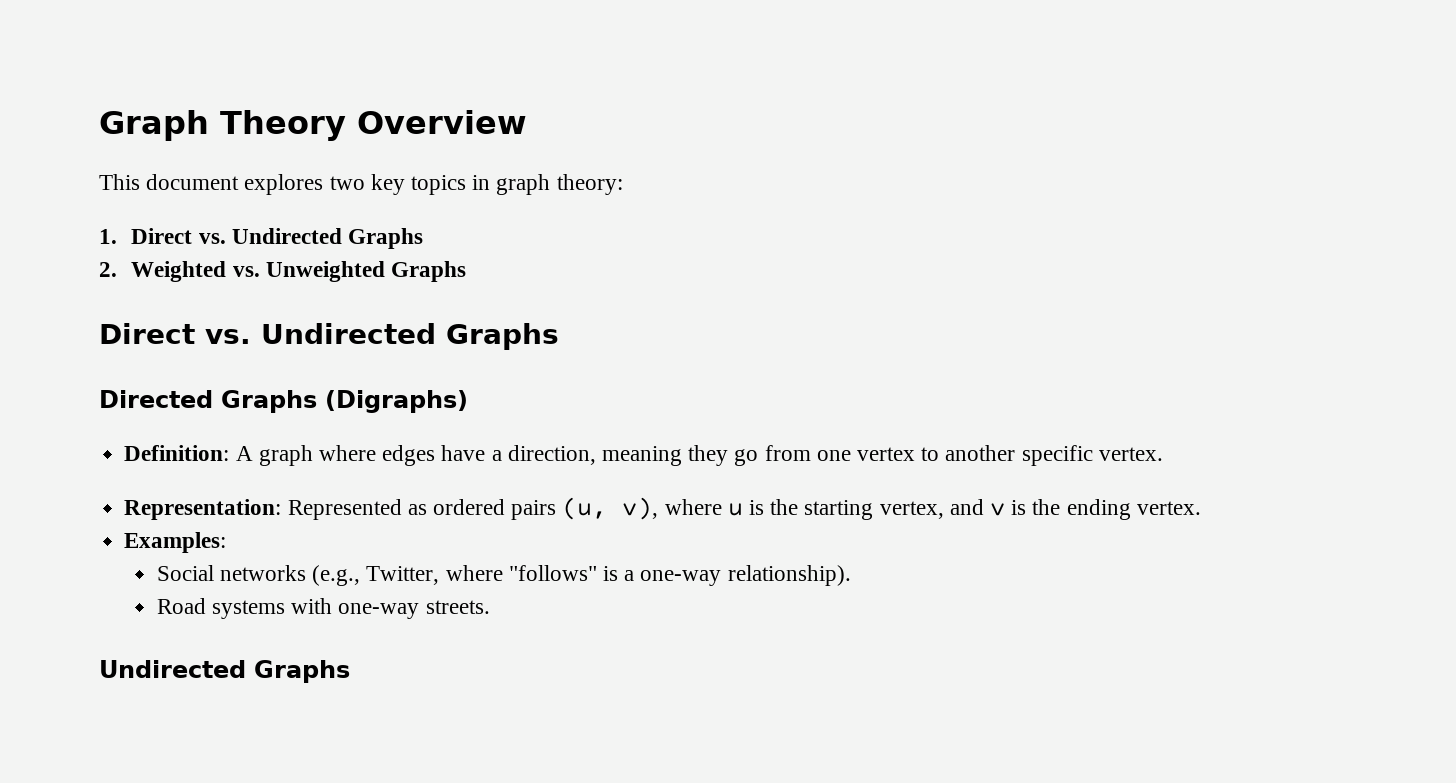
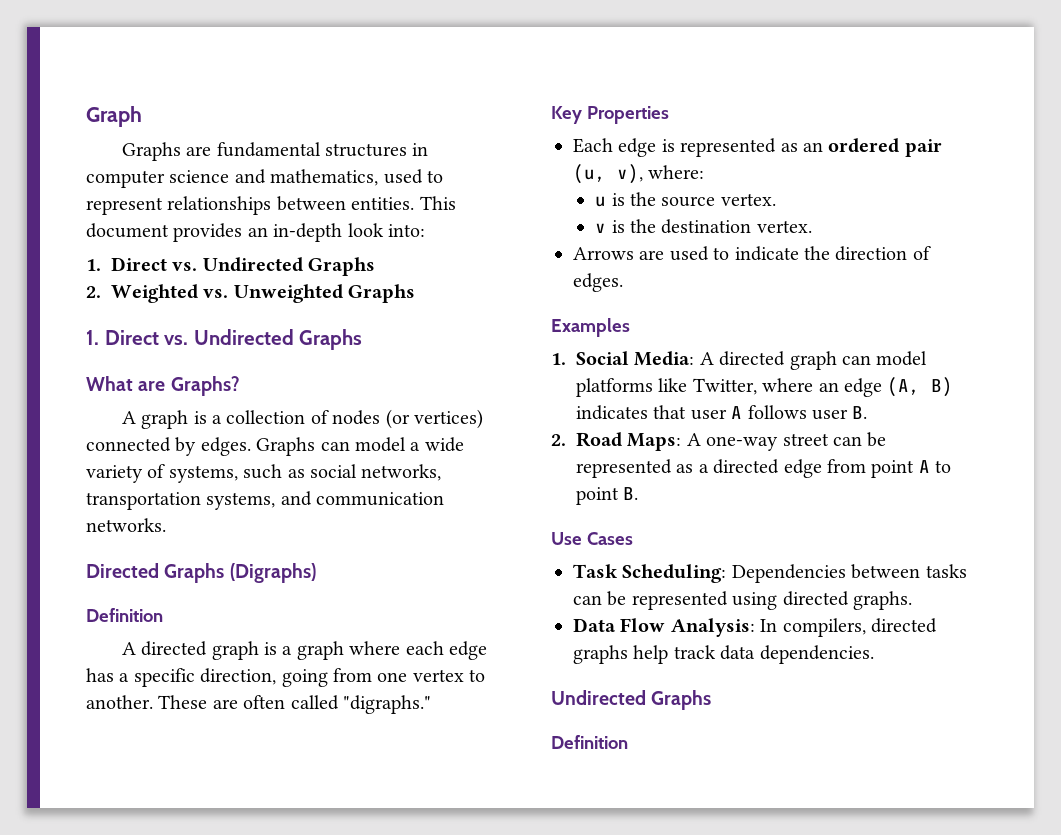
- Graph Theory Overview
- This document explores two key topics in graph theory:
+ Graph
+ Graphs are fundamental structures in computer science and mathematics, used to represent relationships between entities. This document provides an in-depth look into:
  2. Weighted vs. Unweighted Graphs
- Direct vs. Undirected Graphs
+ 1. Direct vs. Undirected Graphs
+ What are Graphs?
+ A graph is a collection of nodes (or vertices) connected by edges. Graphs can model a wide variety of systems, such as social networks, transportation systems, and communication networks.
  Directed Graphs (Digraphs)
- Definition: A graph where edges have a direction, meaning they go from one vertex to another specific vertex.
- Representation: Represented as ordered pairs (u, v), where u is the starting vertex, and v is the ending vertex.
- Examples:
- Social networks (e.g., Twitter, where "follows" is a one-way relationship).
- Road systems with one-way streets.
+ Definition
+ A directed graph is a graph where each edge has a specific direction, going from one vertex to another. These are often called "digraphs."
+ Key Properties
+ Each edge is represented as an ordered pair (u, v), where:
+ u is the source vertex.
+ v is the destination vertex.
+ Arrows are used to indicate the direction of edges.
+ Examples
+ 1. Social Media: A directed graph can model platforms like Twitter, where an edge (A, B) indicates that user A follows user B.
+ 2. Road Maps: A one-way street can be represented as a directed edge from point A to point B.
+ Use Cases
+ Task Scheduling: Dependencies between tasks can be represented using directed graphs.
+ Data Flow Analysis: In compilers, directed graphs help track data dependencies.
  Undirected Graphs
+ Definition

